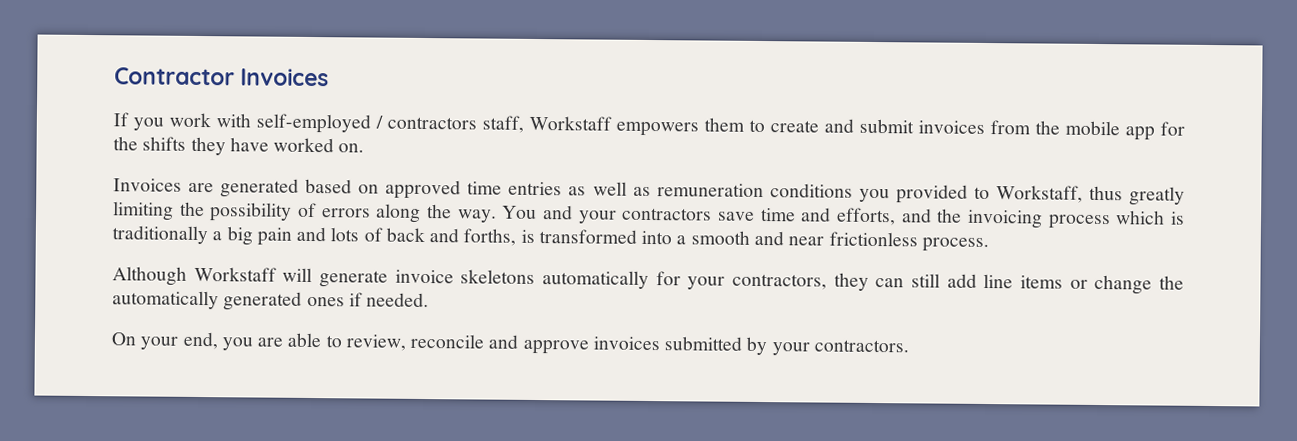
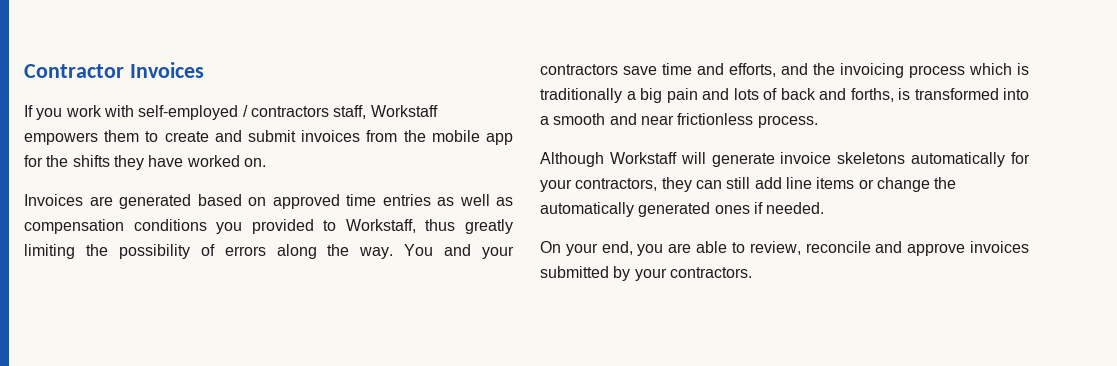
- Invoices are generated based on approved time entries as well as remuneration conditions you provided to Workstaff, thus greatly limiting the possibility of errors along the way.
+ Invoices are generated based on approved time entries as well as compensation conditions you provided to Workstaff, thus greatly limiting the possibility of errors along the way.

